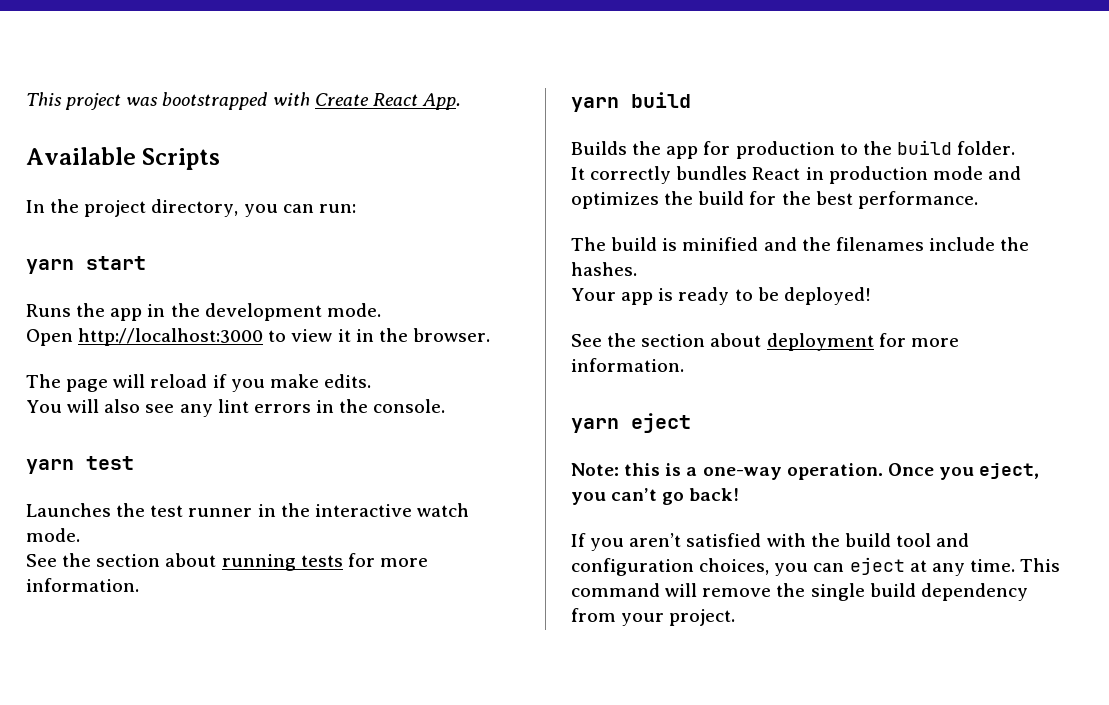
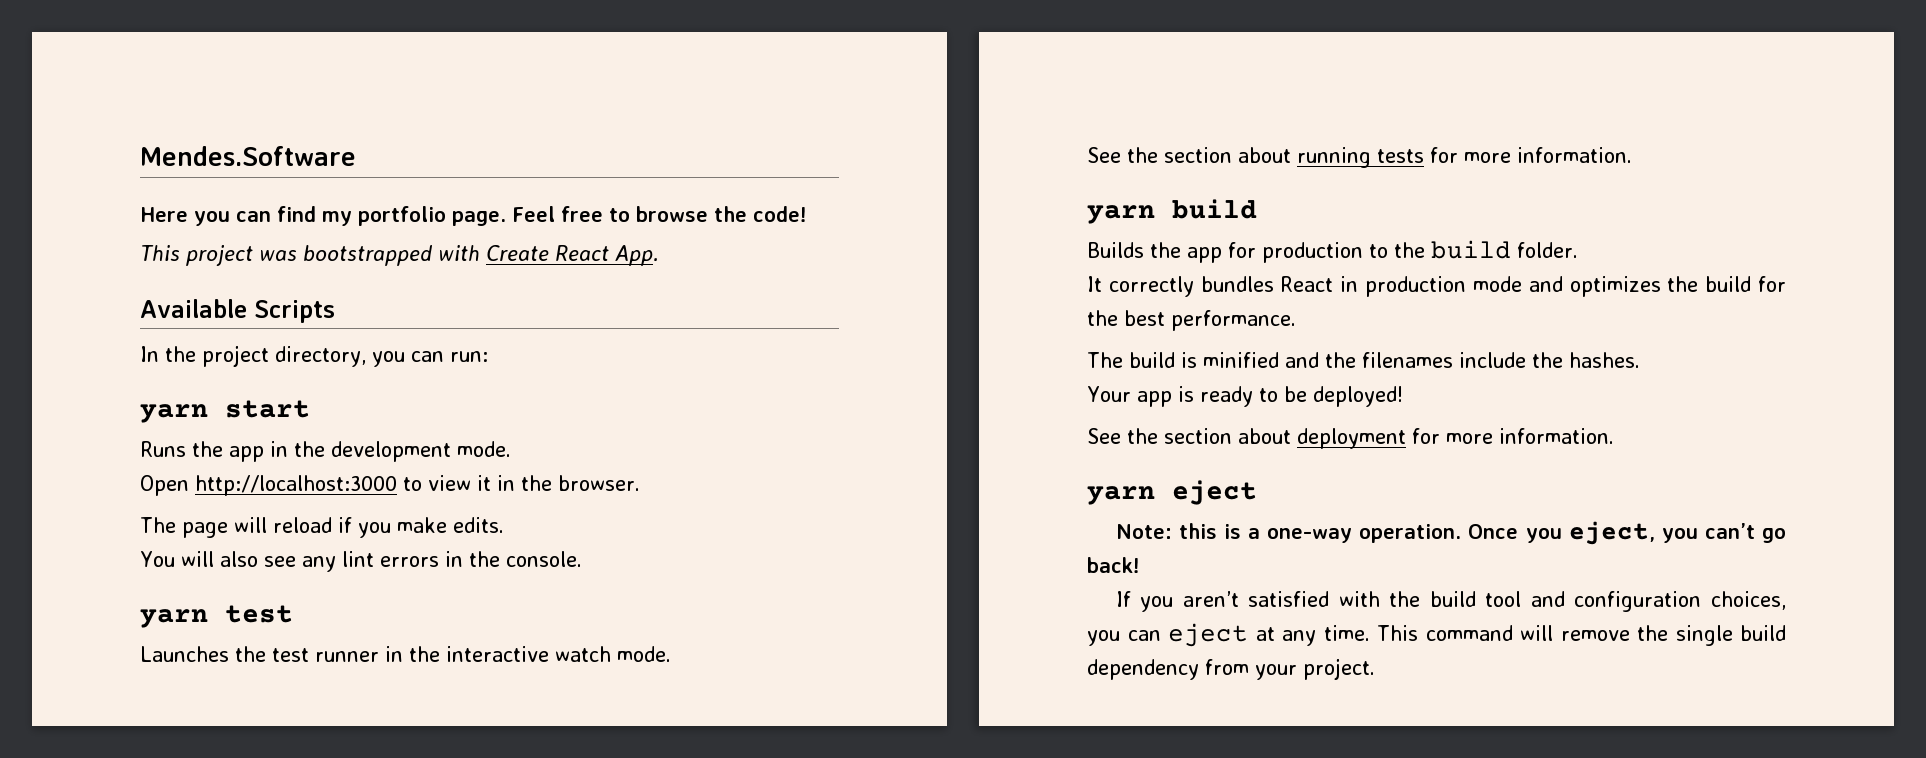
+ Mendes.Software
+ Here you can find my portfolio page. Feel free to browse the code!

